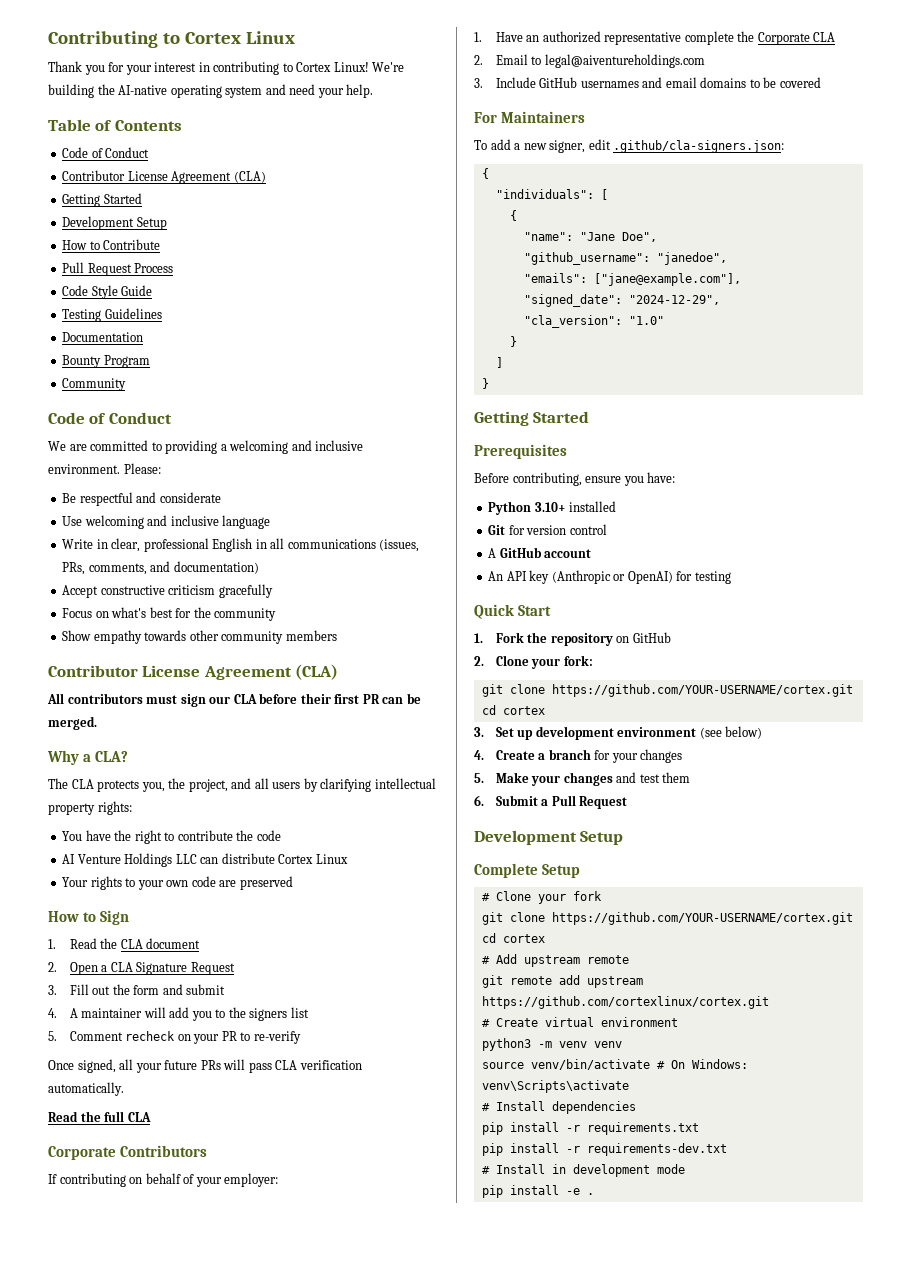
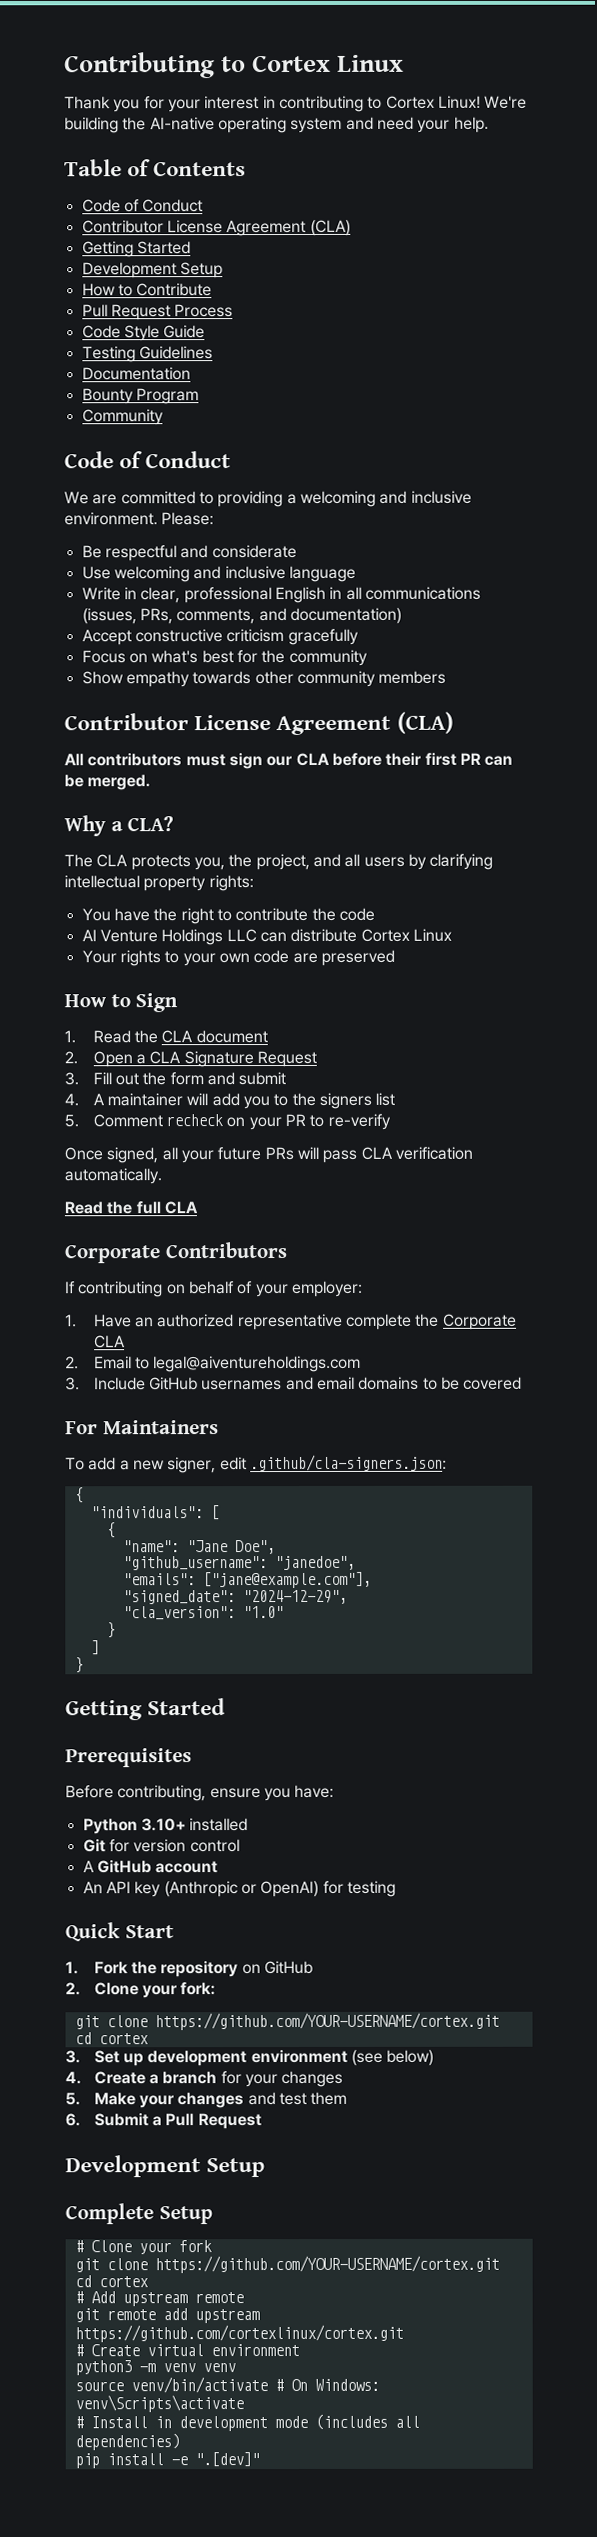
- # Install dependencies
- pip install -r requirements.txt
- pip install -r requirements-dev.txt
- # Install in development mode
+ # Install in development mode (includes all dependencies)
- pip install -e .
+ pip install -e ".[dev]"

